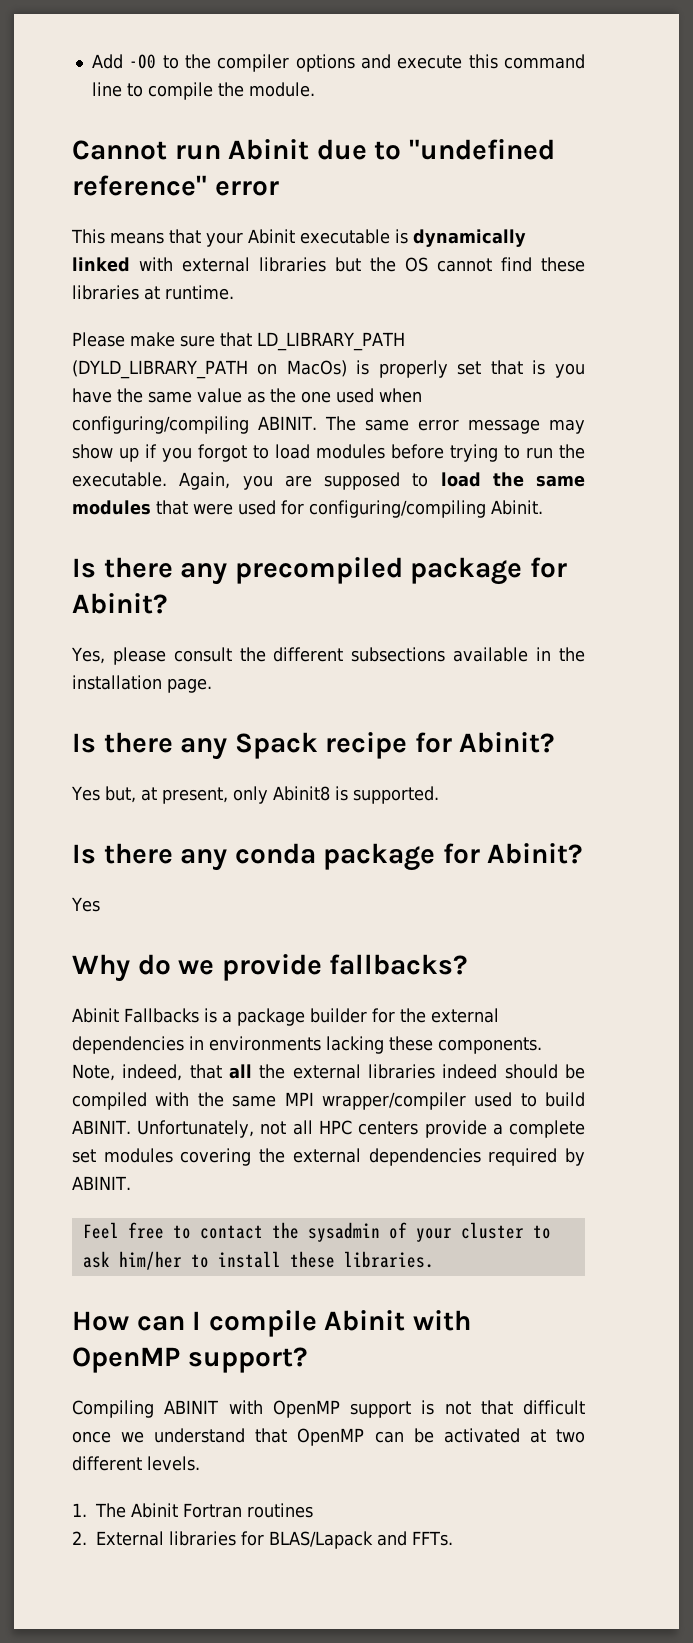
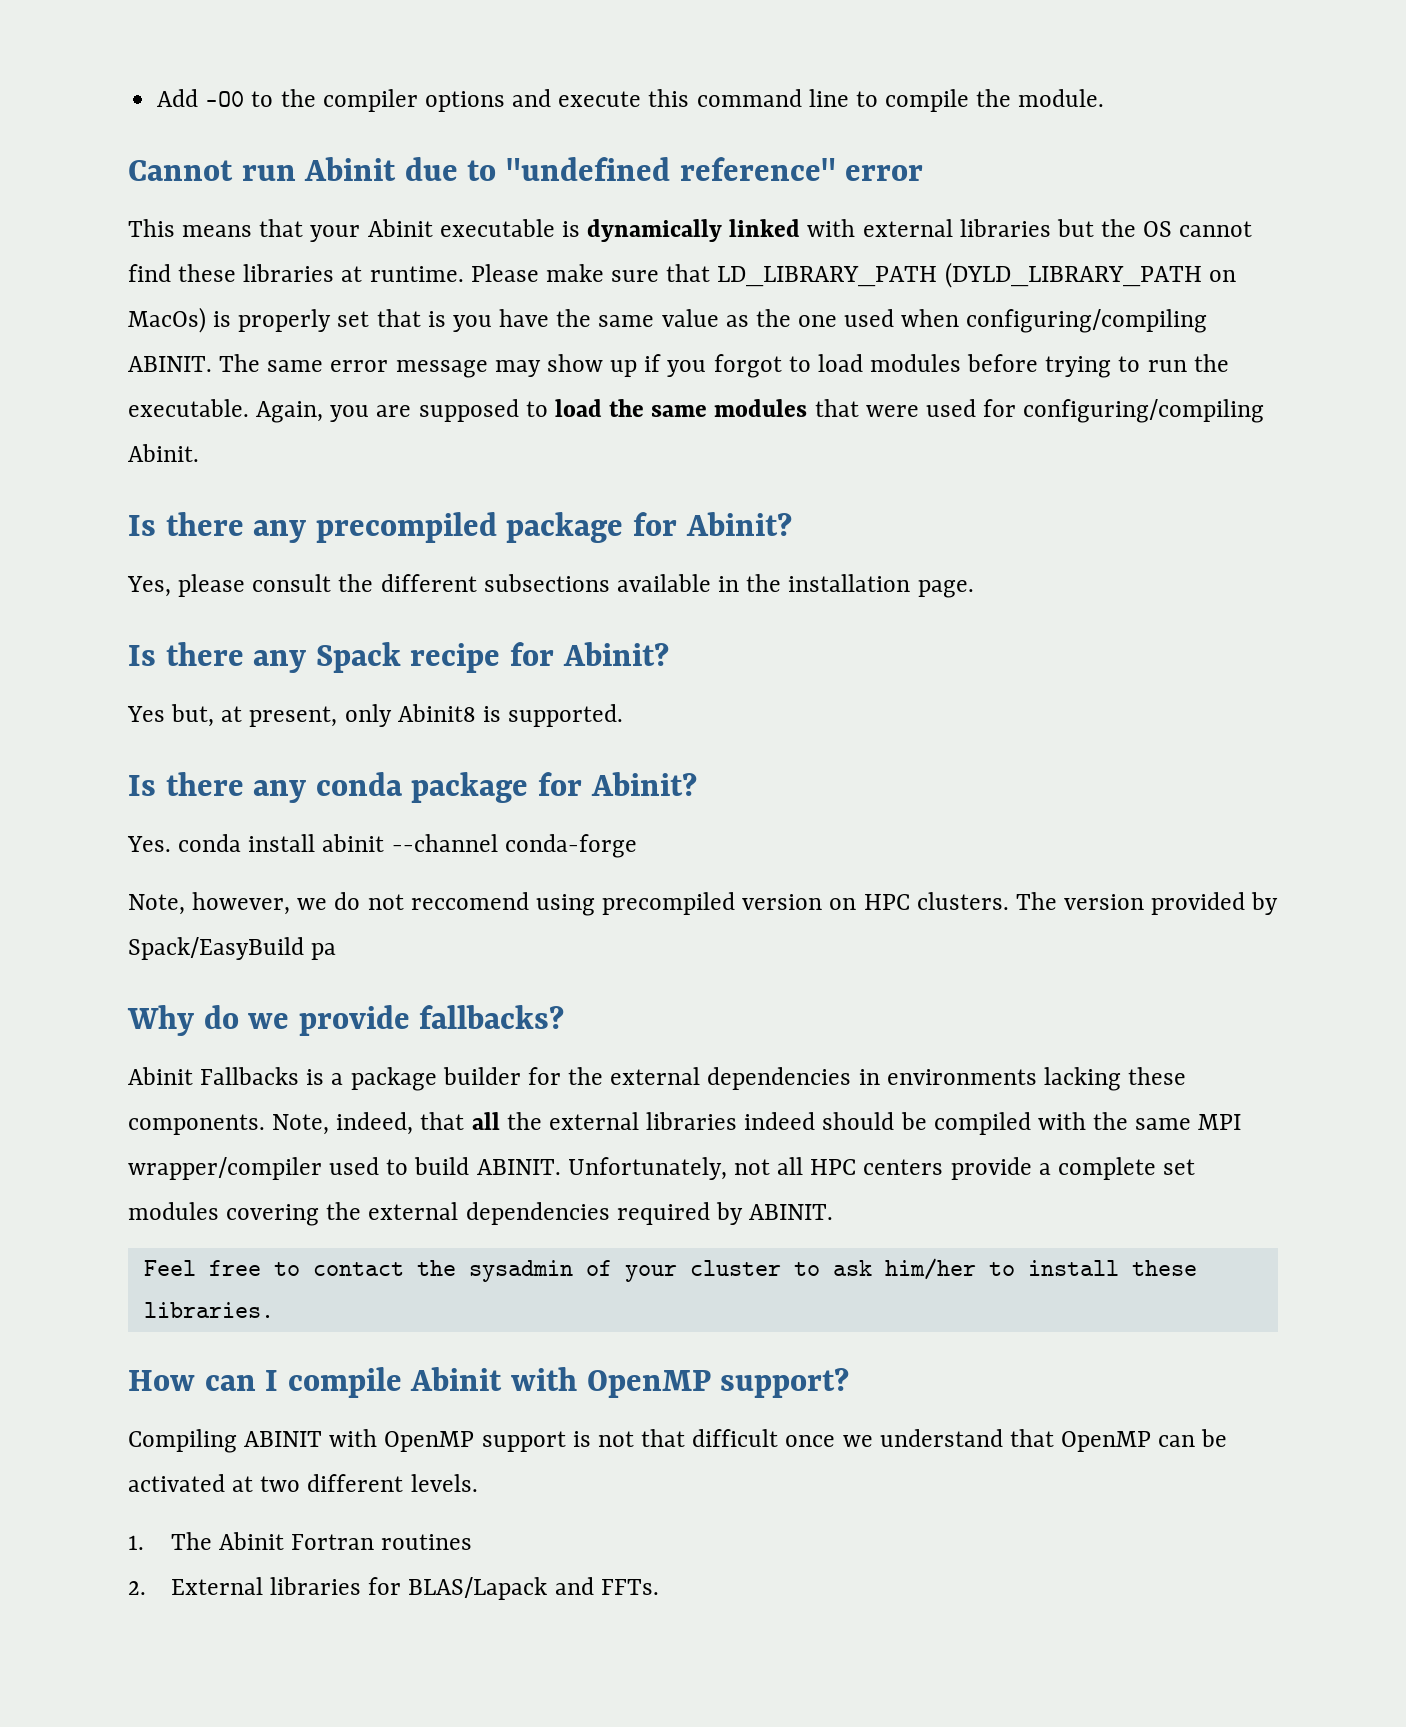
- This means that your Abinit executable is dynamically linked with external libraries but the OS cannot find these libraries at runtime.
- Please make sure that LD_LIBRARY_PATH (DYLD_LIBRARY_PATH on MacOs) is properly set that is you have the same value as the one used when configuring/compiling ABINIT.
+ This means that your Abinit executable is dynamically linked with external libraries but the OS cannot find these libraries at runtime. Please make sure that LD_LIBRARY_PATH (DYLD_LIBRARY_PATH on MacOs) is properly set that is you have the same value as the one used when configuring/compiling ABINIT.
  Is there any conda package for Abinit?
- Yes
+ Yes. conda install abinit --channel conda-forge
+ Note, however, we do not reccomend using precompiled version on HPC clusters. The version provided by Spack/EasyBuild pa

